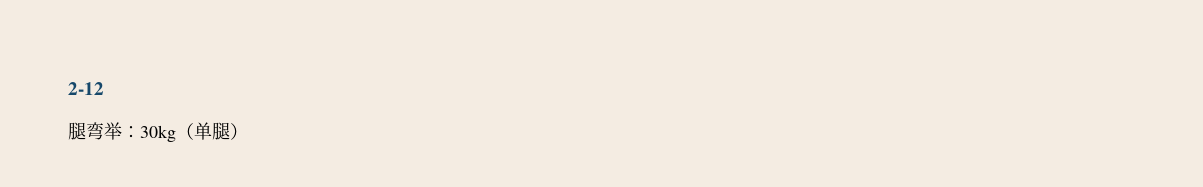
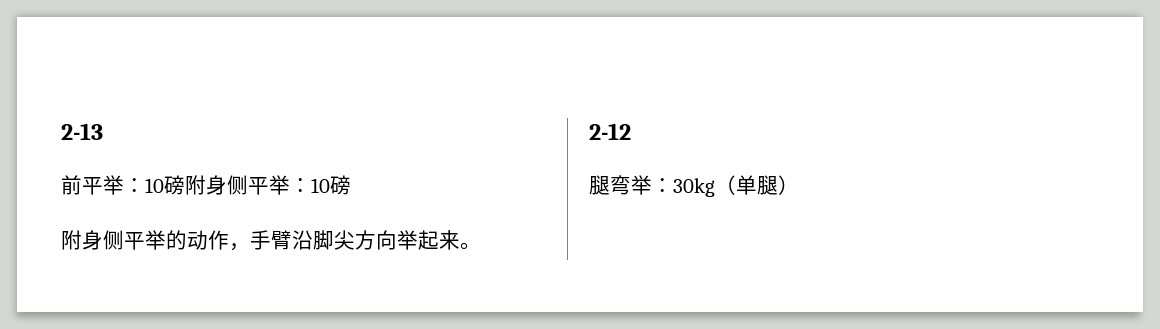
+ 2-13
+ 前平举：10磅附身侧平举：10磅
+ 附身侧平举的动作，手臂沿脚尖方向举起来。

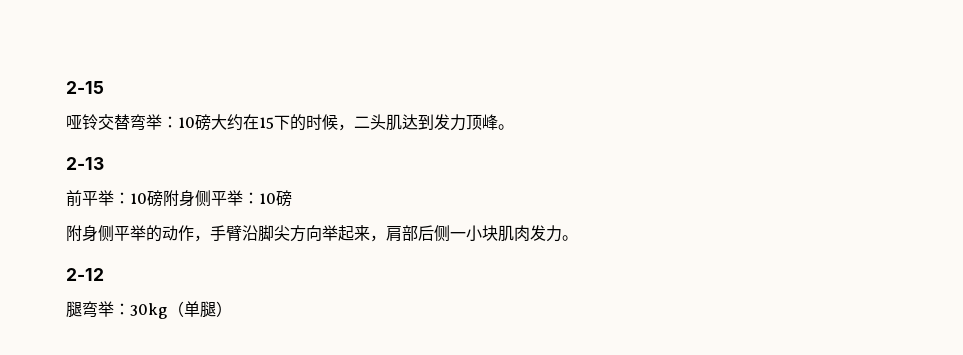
+ 2-15
+ 哑铃交替弯举：10磅大约在15下的时候，二头肌达到发力顶峰。
- 附身侧平举的动作，手臂沿脚尖方向举起来。
+ 附身侧平举的动作，手臂沿脚尖方向举起来，肩部后侧一小块肌肉发力。

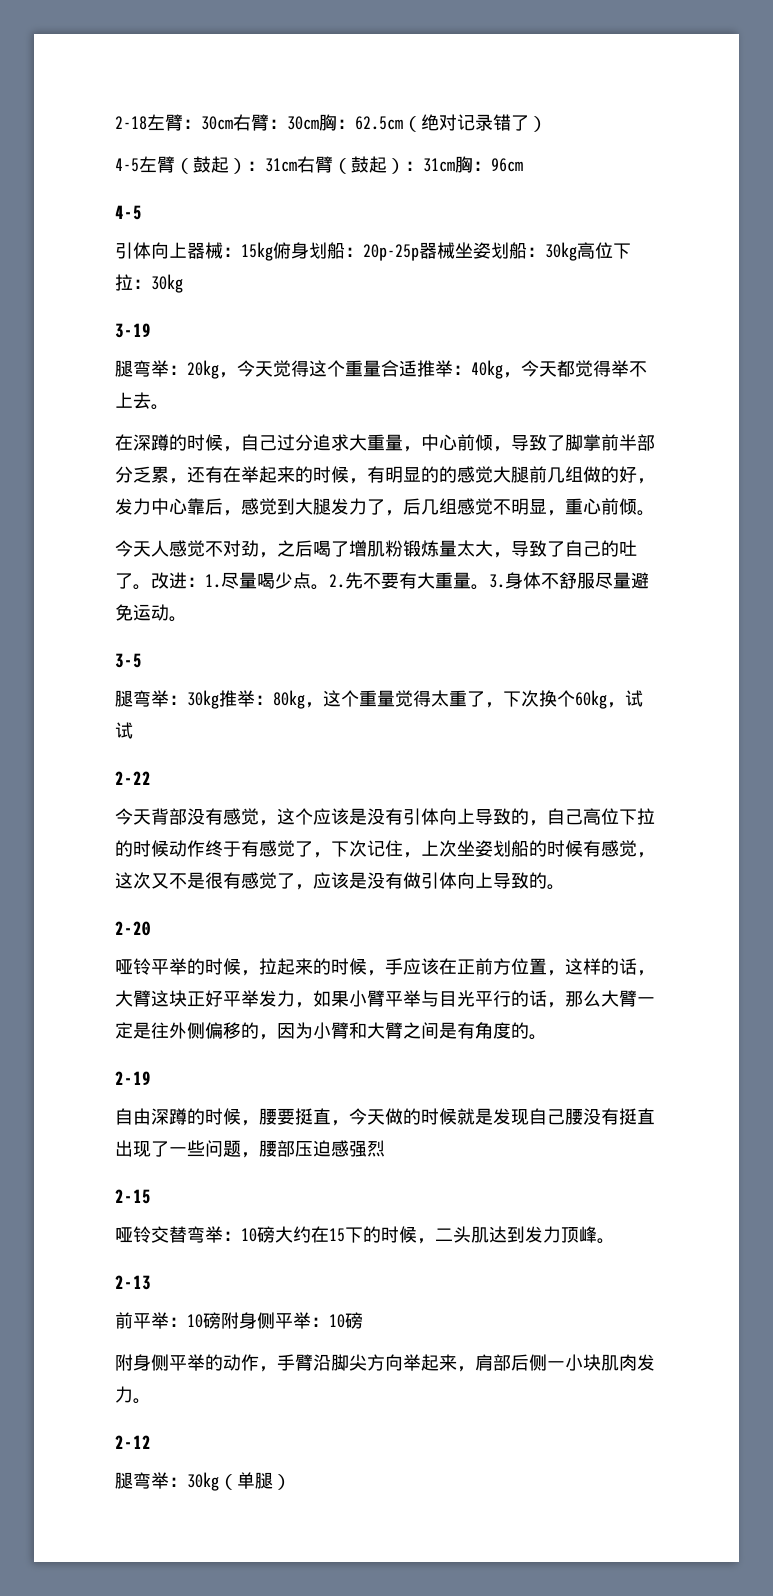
+ 2-18左臂：30cm右臂：30cm胸：62.5cm（绝对记录错了）
+ 4-5左臂（鼓起）：31cm右臂（鼓起）：31cm胸：96cm
+ 4-5
+ 引体向上器械：15kg俯身划船：20p-25p器械坐姿划船：30kg高位下拉：30kg
+ 3-19
+ 腿弯举：20kg，今天觉得这个重量合适推举：40kg，今天都觉得举不上去。
+ 在深蹲的时候，自己过分追求大重量，中心前倾，导致了脚掌前半部分乏累，还有在举起来的时候，有明显的的感觉大腿前几组做的好，发力中心靠后，感觉到大腿发力了，后几组感觉不明显，重心前倾。
+ 今天人感觉不对劲，之后喝了增肌粉锻炼量太大，导致了自己的吐了。改进：1.尽量喝少点。2.先不要有大重量。3.身体不舒服尽量避免运动。
+ 3-5
+ 腿弯举：30kg推举：80kg，这个重量觉得太重了，下次换个60kg，试试
+ 2-22
+ 今天背部没有感觉，这个应该是没有引体向上导致的，自己高位下拉的时候动作终于有感觉了，下次记住，上次坐姿划船的时候有感觉，这次又不是很有感觉了，应该是没有做引体向上导致的。
+ 2-20
+ 哑铃平举的时候，拉起来的时候，手应该在正前方位置，这样的话，大臂这块正好平举发力，如果小臂平举与目光平行的话，那么大臂一定是往外侧偏移的，因为小臂和大臂之间是有角度的。
+ 2-19
+ 自由深蹲的时候，腰要挺直，今天做的时候就是发现自己腰没有挺直出现了一些问题，腰部压迫感强烈

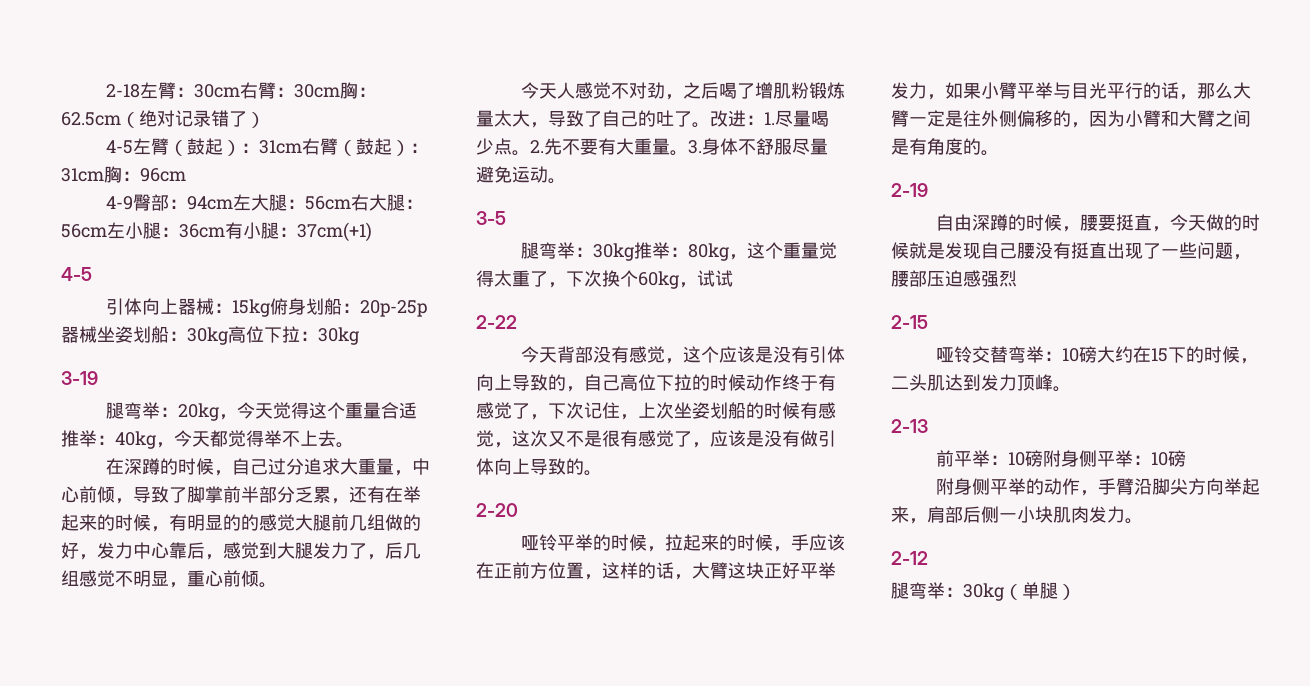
+ 4-9臀部：94cm左大腿：56cm右大腿：56cm左小腿：36cm有小腿：37cm(+1)

